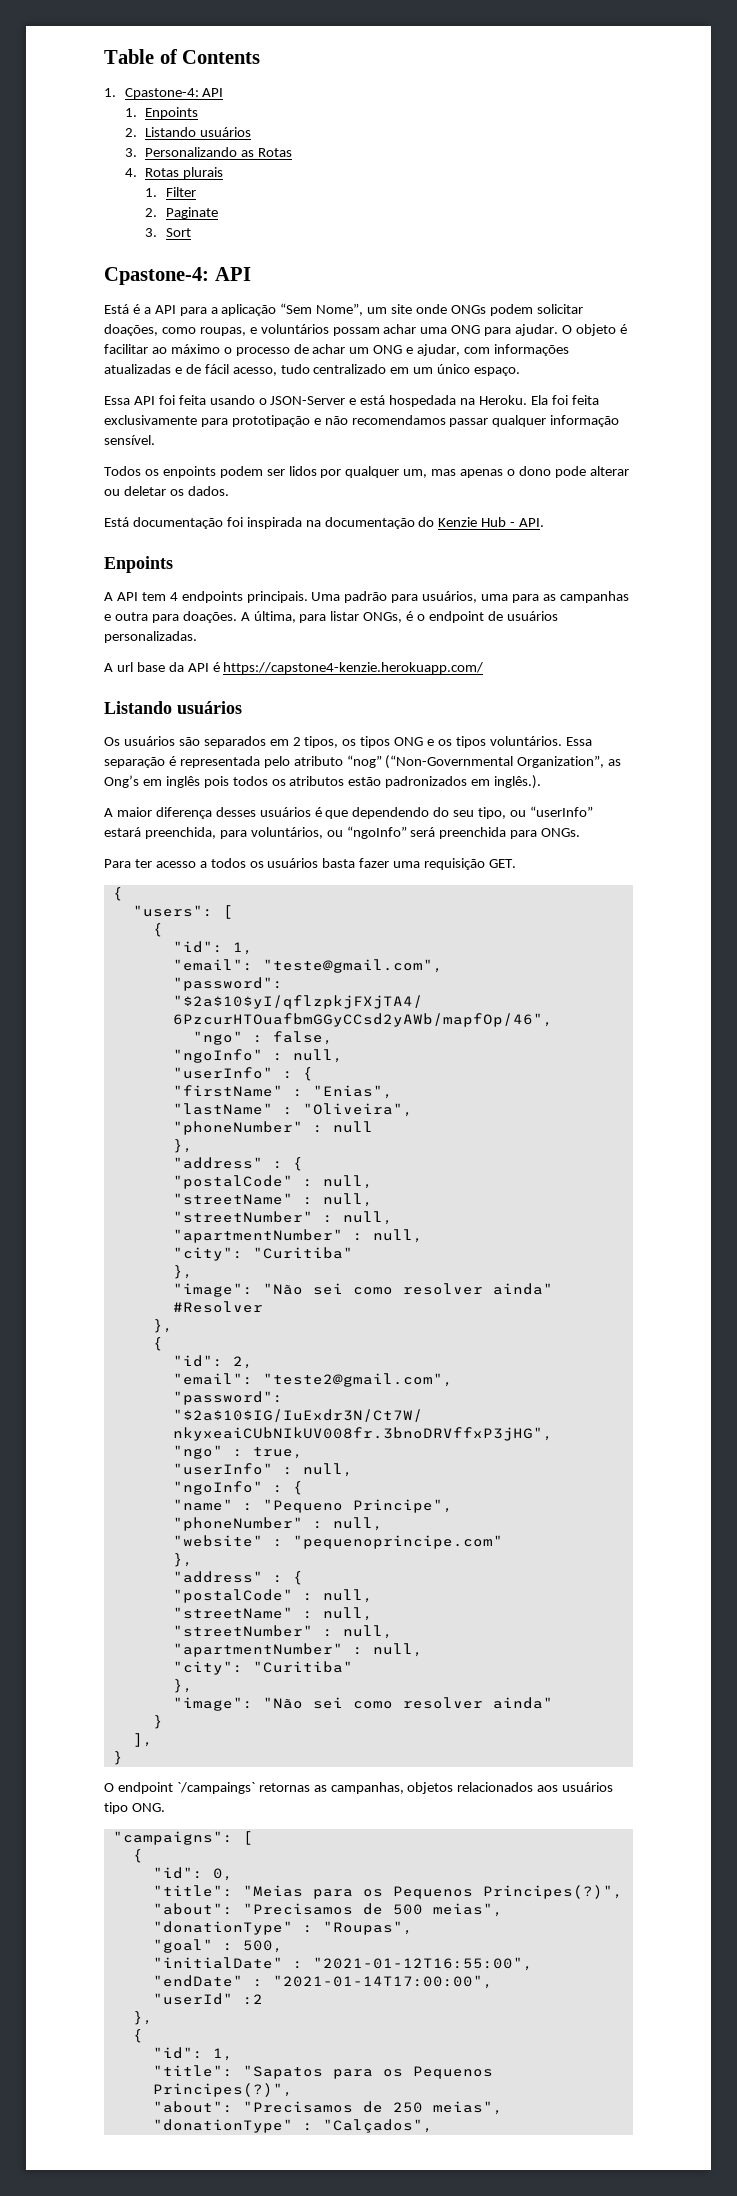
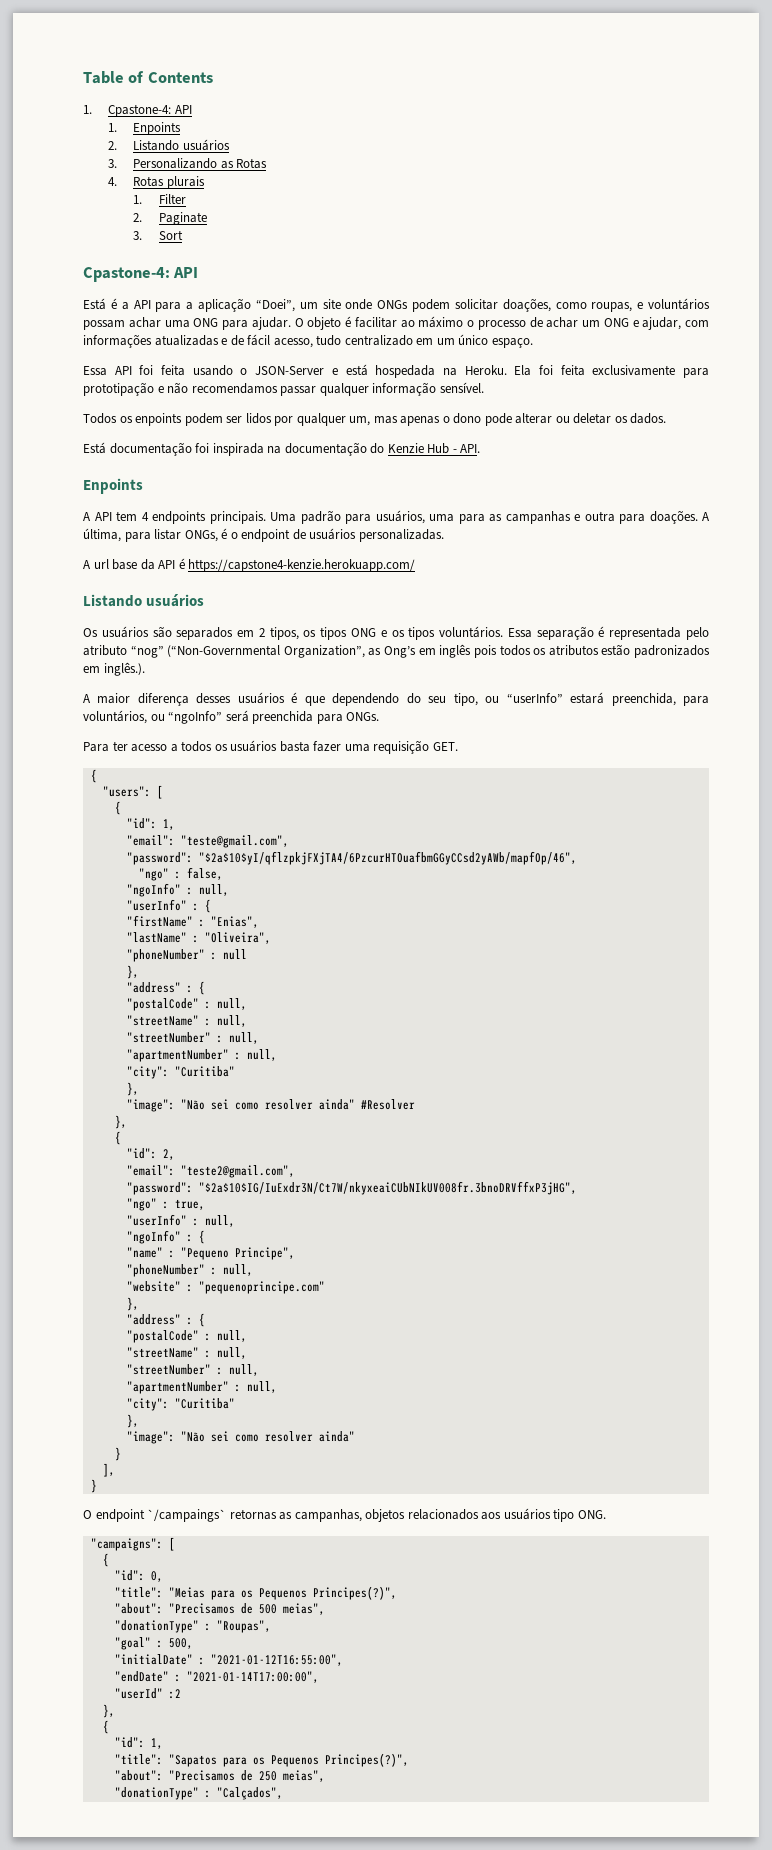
- Está é a API para a aplicação “Sem Nome”, um site onde ONGs podem solicitar doações, como roupas, e voluntários possam achar uma ONG para ajudar.
+ Está é a API para a aplicação “Doei”, um site onde ONGs podem solicitar doações, como roupas, e voluntários possam achar uma ONG para ajudar.

